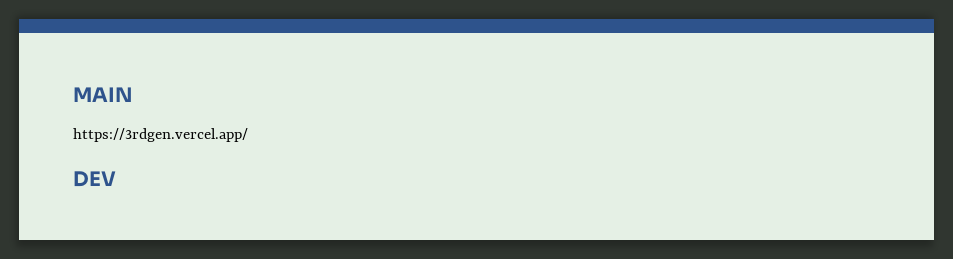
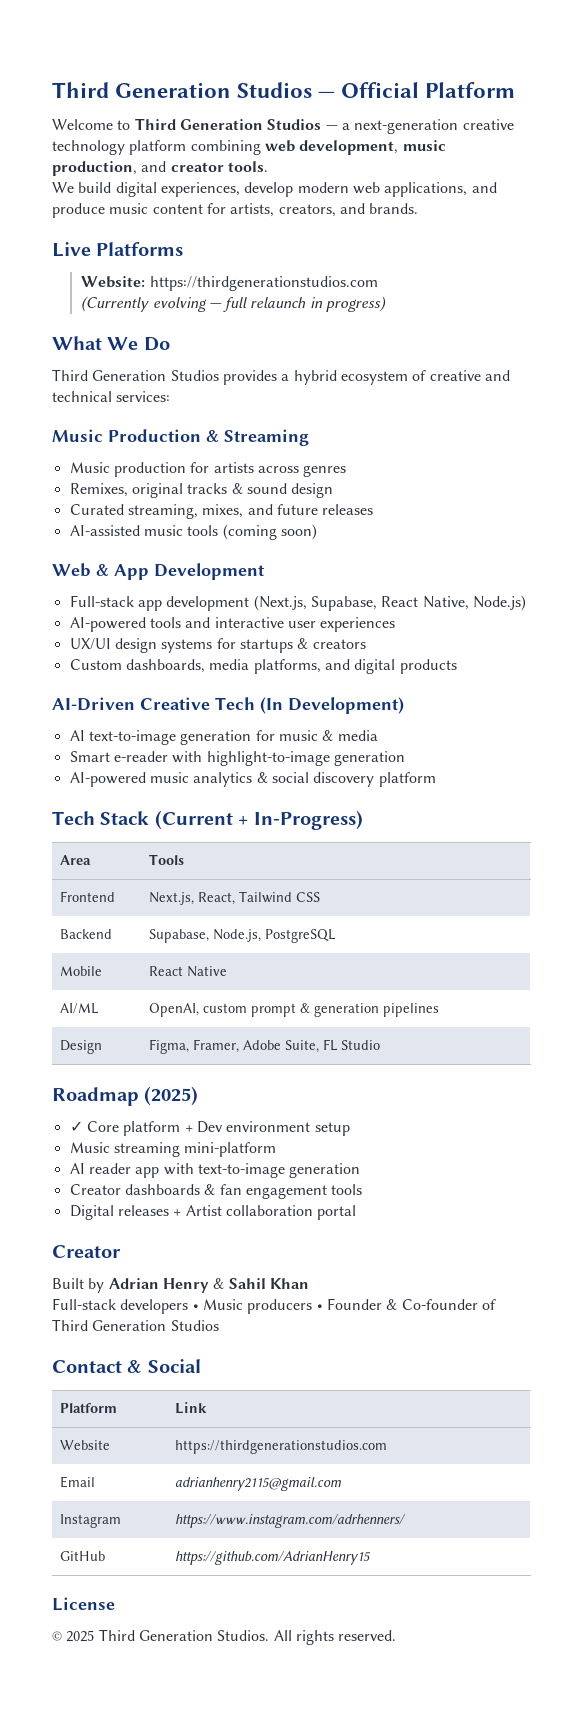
- MAIN
- https://3rdgen.vercel.app/
- DEV
+ Third Generation Studios — Official Platform
+ Welcome to Third Generation Studios — a next-generation creative technology platform combining web development, music production, and creator tools.
+ We build digital experiences, develop modern web applications, and produce music content for artists, creators, and brands.
+ Live Platforms
+ Website: https://thirdgenerationstudios.com
+ (Currently evolving — full relaunch in progress)
+ What We Do
+ Third Generation Studios provides a hybrid ecosystem of creative and technical services:
+ Music Production & Streaming
+ Music production for artists across genres
+ Remixes, original tracks & sound design
+ Curated streaming, mixes, and future releases
+ AI-assisted music tools (coming soon)
+ Web & App Development
+ Full-stack app development (Next.js, Supabase, React Native, Node.js)
+ AI-powered tools and interactive user experiences
+ UX/UI design systems for startups & creators
+ Custom dashboards, media platforms, and digital products
+ AI-Driven Creative Tech (In Development)
+ AI text-to-image generation for music & media
+ Smart e-reader with highlight-to-image generation
+ AI-powered music analytics & social discovery platform
+ Tech Stack (Current + In-Progress)
+ Area | Tools
+ Frontend | Next.js, React, Tailwind CSS
+ Backend | Supabase, Node.js, PostgreSQL
+ Mobile | React Native
+ AI/ML | OpenAI, custom prompt & generation pipelines
+ Design | Figma, Framer, Adobe Suite, FL Studio
+ Roadmap (2025)
+ ✓ Core platform + Dev environment setup
+ Music streaming mini-platform
+ AI reader app with text-to-image generation
+ Creator dashboards & fan engagement tools
+ Digital releases + Artist collaboration portal
+ Creator
+ Built by Adrian Henry & Sahil Khan
+ Full-stack developers • Music producers • Founder & Co-founder of Third Generation Studios
+ Contact & Social
+ Platform | Link
+ Website | https://thirdgenerationstudios.com
+ Email | adrianhenry2115@gmail.com
+ Instagram | https://www.instagram.com/adrhenners/
+ GitHub | https://github.com/AdrianHenry15
+ License
+ © 2025 Third Generation Studios. All rights reserved.

